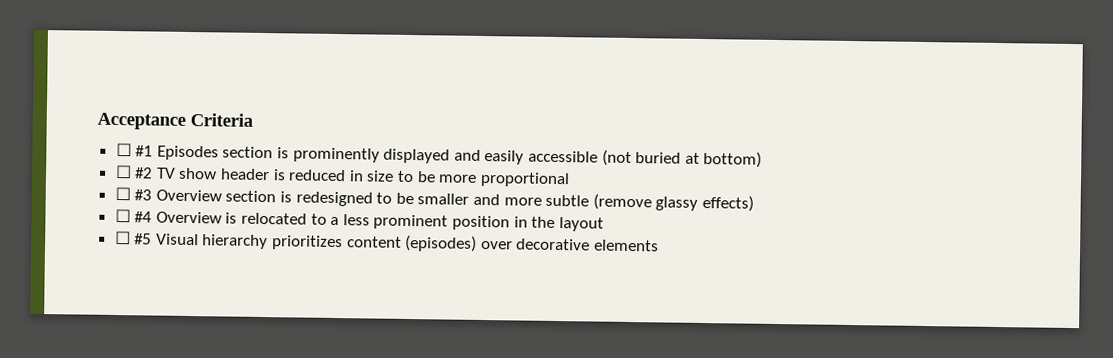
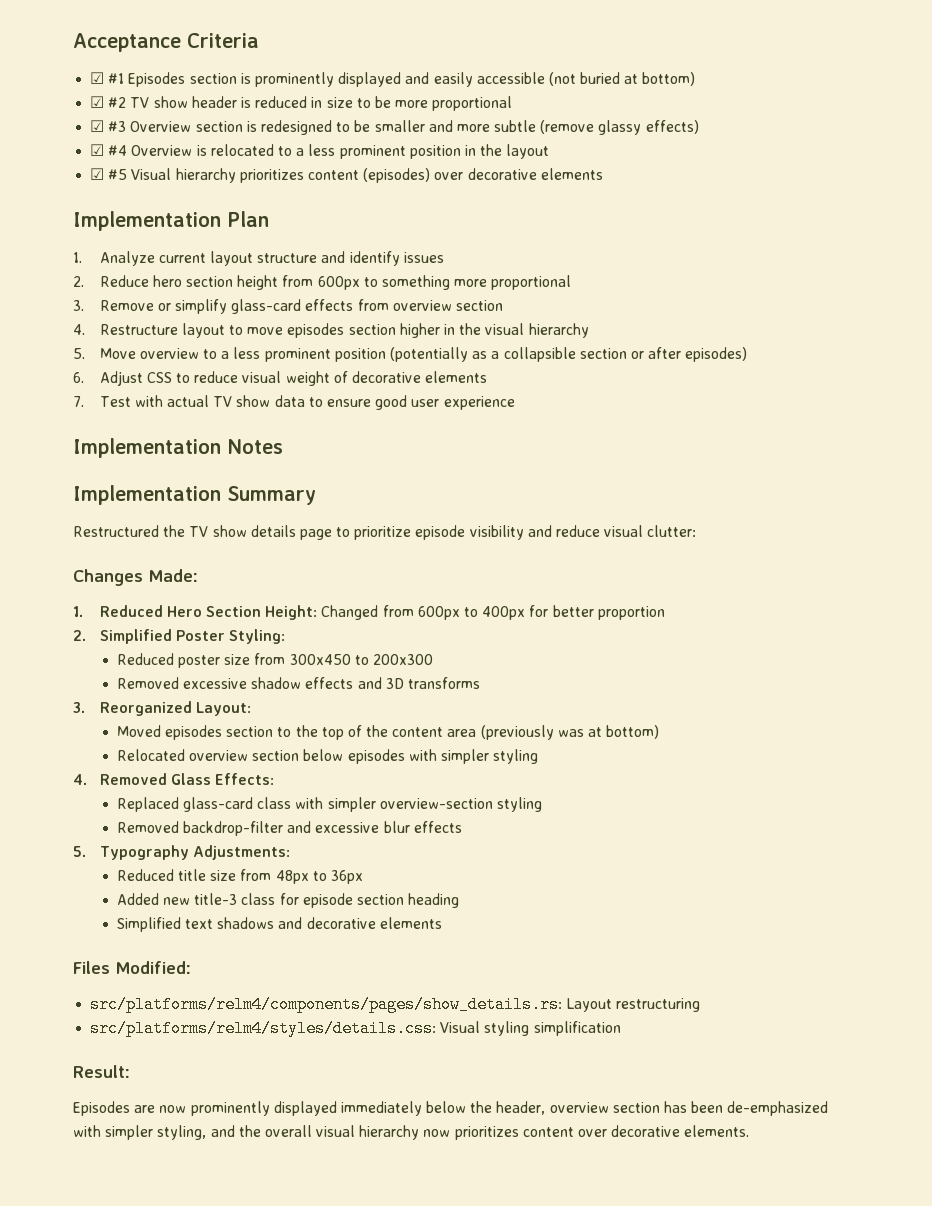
- ☐ #1 Episodes section is prominently displayed and easily accessible (not buried at bottom)
+ ☑ #1 Episodes section is prominently displayed and easily accessible (not buried at bottom)
- ☐ #2 TV show header is reduced in size to be more proportional
+ ☑ #2 TV show header is reduced in size to be more proportional
- ☐ #3 Overview section is redesigned to be smaller and more subtle (remove glassy effects)
+ ☑ #3 Overview section is redesigned to be smaller and more subtle (remove glassy effects)
- ☐ #4 Overview is relocated to a less prominent position in the layout
+ ☑ #4 Overview is relocated to a less prominent position in the layout
- ☐ #5 Visual hierarchy prioritizes content (episodes) over decorative elements
+ ☑ #5 Visual hierarchy prioritizes content (episodes) over decorative elements
+ Implementation Plan
+ 1. Analyze current layout structure and identify issues
+ 2. Reduce hero section height from 600px to something more proportional
+ 3. Remove or simplify glass-card effects from overview section
+ 4. Restructure layout to move episodes section higher in the visual hierarchy
+ 5. Move overview to a less prominent position (potentially as a collapsible section or after episodes)
+ 6. Adjust CSS to reduce visual weight of decorative elements
+ 7. Test with actual TV show data to ensure good user experience
+ Implementation Notes
+ Implementation Summary
+ Restructured the TV show details page to prioritize episode visibility and reduce visual clutter:
+ Changes Made:
+ 1. Reduced Hero Section Height: Changed from 600px to 400px for better proportion
+ 2. Simplified Poster Styling:
+ Reduced poster size from 300x450 to 200x300
+ Removed excessive shadow effects and 3D transforms
+ 3. Reorganized Layout:
+ Moved episodes section to the top of the content area (previously was at bottom)
+ Relocated overview section below episodes with simpler styling
+ 4. Removed Glass Effects:
+ Replaced glass-card class with simpler overview-section styling
+ Removed backdrop-filter and excessive blur effects
+ 5. Typography Adjustments:
+ Reduced title size from 48px to 36px
+ Added new title-3 class for episode section heading
+ Simplified text shadows and decorative elements
+ Files Modified:
+ src/platforms/relm4/components/pages/show_details.rs: Layout restructuring
+ src/platforms/relm4/styles/details.css: Visual styling simplification
+ Result:
+ Episodes are now prominently displayed immediately below the header, overview section has been de-emphasized with simpler styling, and the overall visual hierarchy now prioritizes content over decorative elements.

